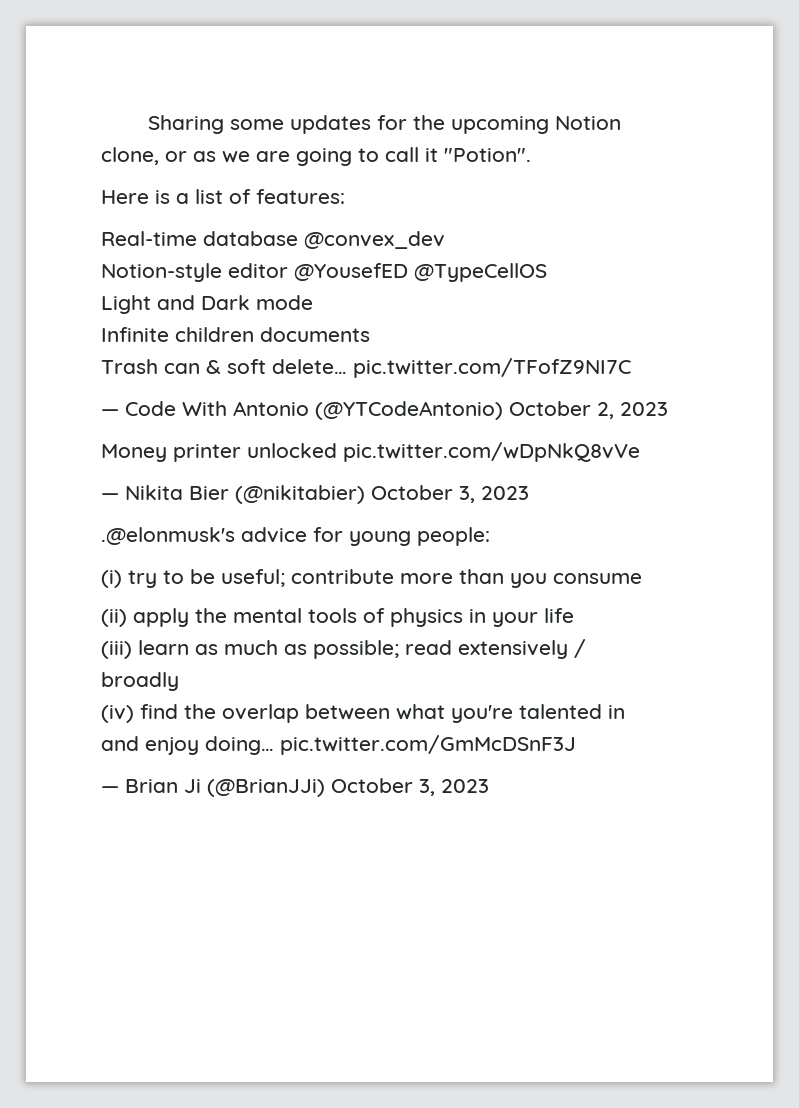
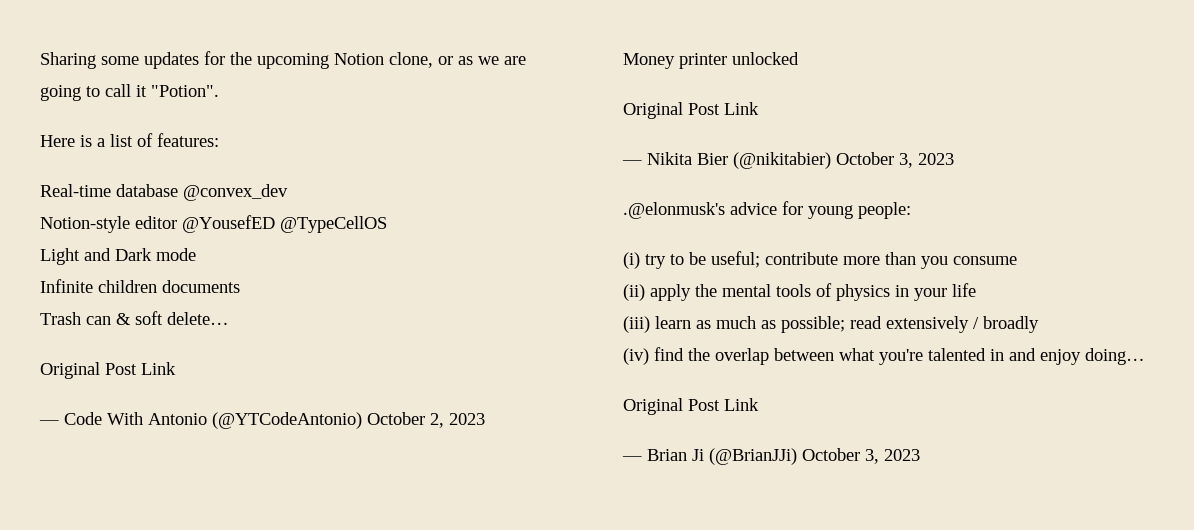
- Trash can & soft delete… pic.twitter.com/TFofZ9NI7C
+ Trash can & soft delete…
+ Original Post Link
- Money printer unlocked pic.twitter.com/wDpNkQ8vVe
+ Money printer unlocked
+ Original Post Link
- (iv) find the overlap between what you're talented in and enjoy doing… pic.twitter.com/GmMcDSnF3J
+ (iv) find the overlap between what you're talented in and enjoy doing…
+ Original Post Link

